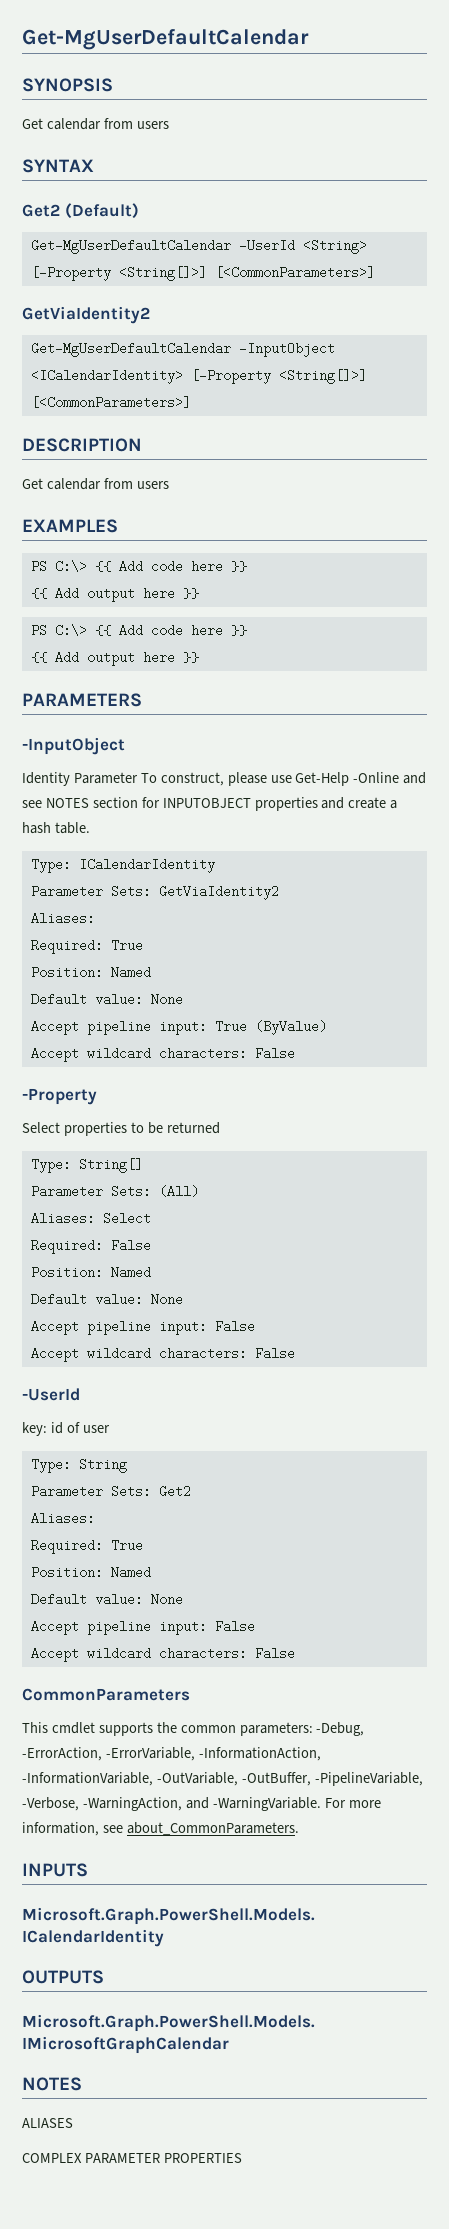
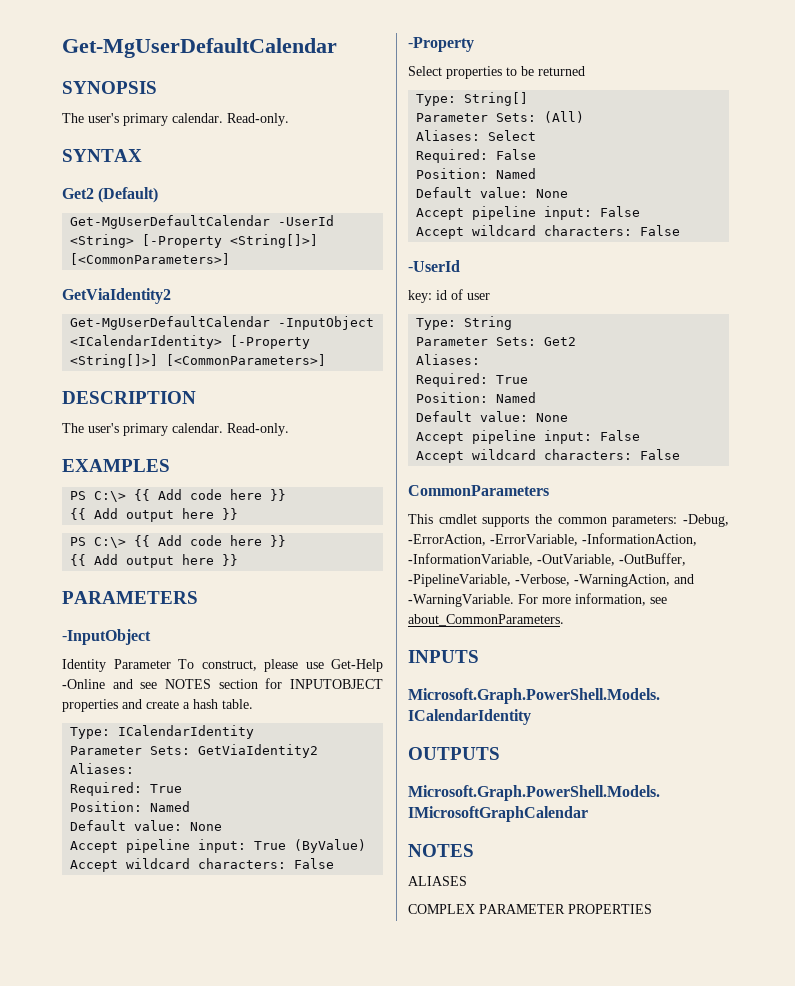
  SYNOPSIS
- Get calendar from users
+ The user's primary calendar. Read-only.
  DESCRIPTION
- Get calendar from users
+ The user's primary calendar. Read-only.

